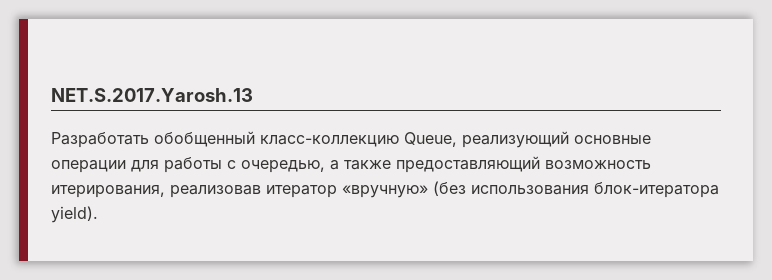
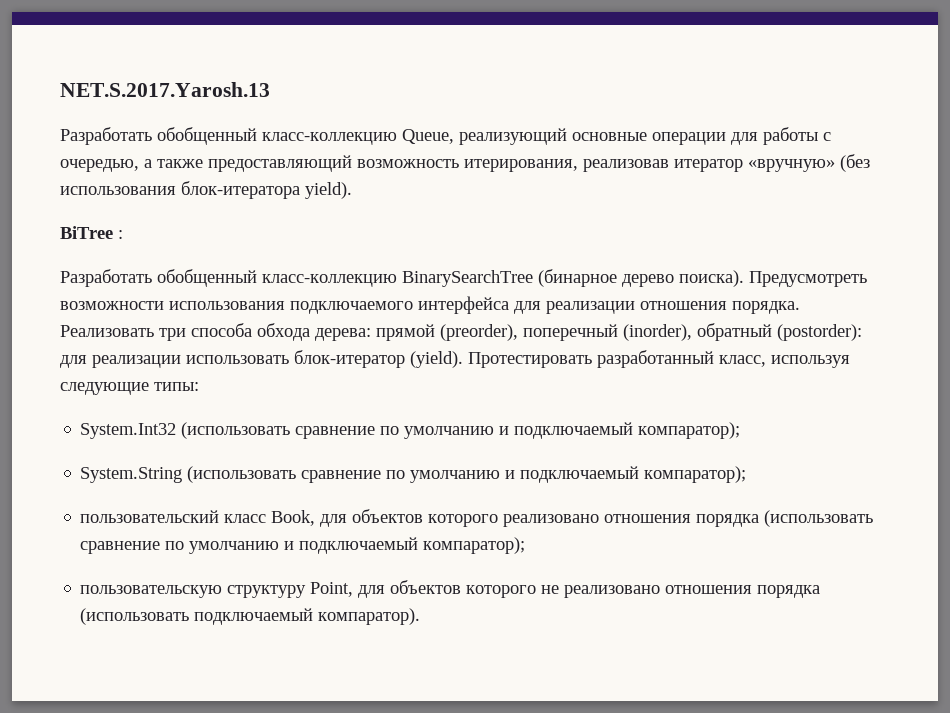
+ BiTree :
+ Разработать обобщенный класс-коллекцию BinarySearchTree (бинарное дерево поиска). Предусмотреть возможности использования подключаемого интерфейса для реализации отношения порядка. Реализовать три способа обхода дерева: прямой (preorder), поперечный (inorder), обратный (postorder): для реализации использовать блок-итератор (yield). Протестировать разработанный класс, используя следующие типы:
+ System.Int32 (использовать сравнение по умолчанию и подключаемый компаратор);
+ System.String (использовать сравнение по умолчанию и подключаемый компаратор);
+ пользовательский класс Book, для объектов которого реализовано отношения порядка (использовать сравнение по умолчанию и подключаемый компаратор);
+ пользовательскую структуру Point, для объектов которого не реализовано отношения порядка (использовать подключаемый компаратор).

